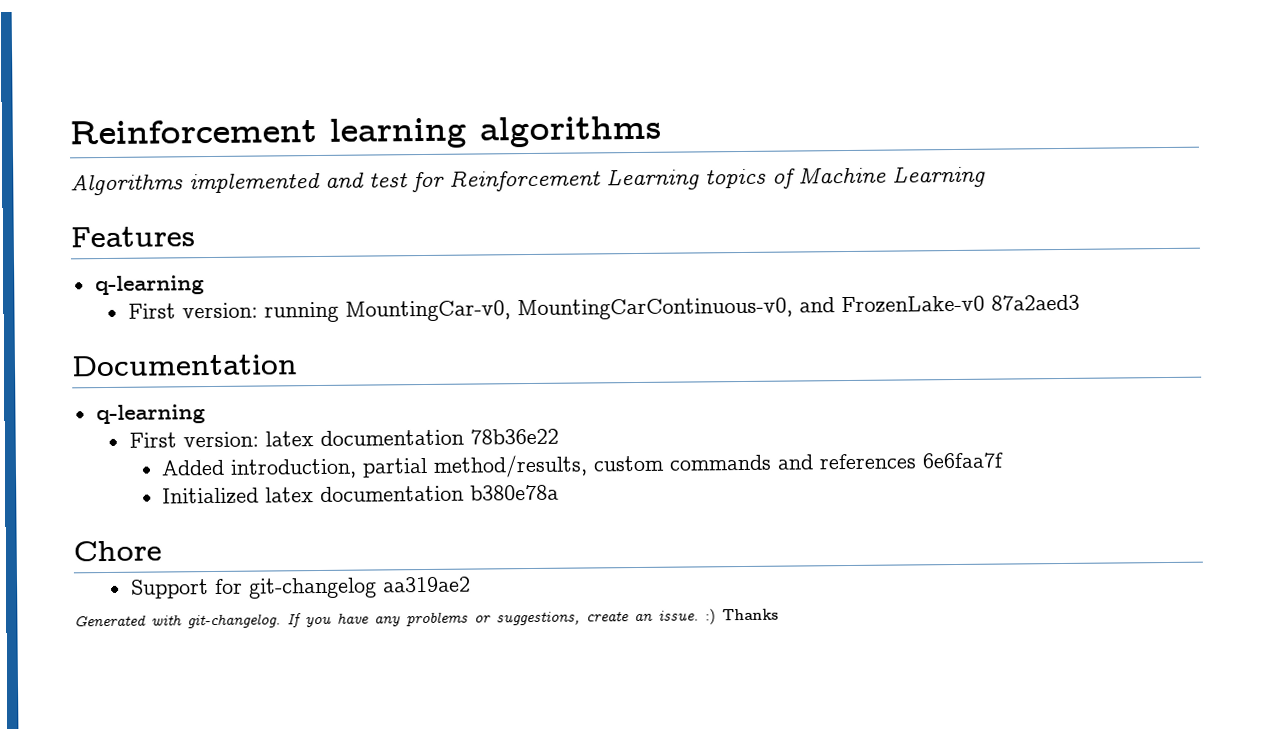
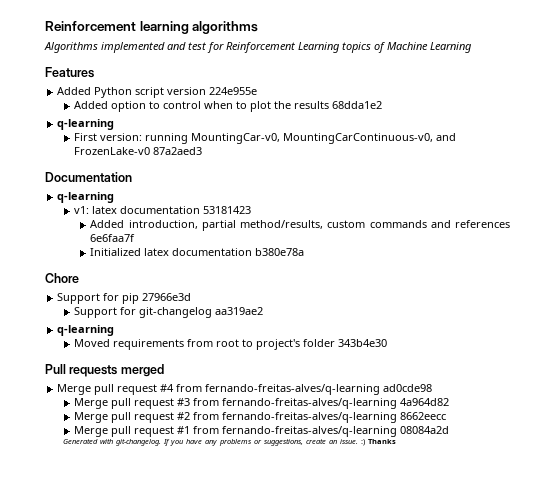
+ Added Python script version 224e955e
+ Added option to control when to plot the results 68dda1e2
- First version: latex documentation 78b36e22
+ v1: latex documentation 53181423
+ Support for pip 27966e3d
  Support for git-changelog aa319ae2
+ q-learning
+ Moved requirements from root to project's folder 343b4e30
+ Pull requests merged
+ Merge pull request #4 from fernando-freitas-alves/q-learning ad0cde98
+ Merge pull request #3 from fernando-freitas-alves/q-learning 4a964d82
+ Merge pull request #2 from fernando-freitas-alves/q-learning 8662eecc
+ Merge pull request #1 from fernando-freitas-alves/q-learning 08084a2d

